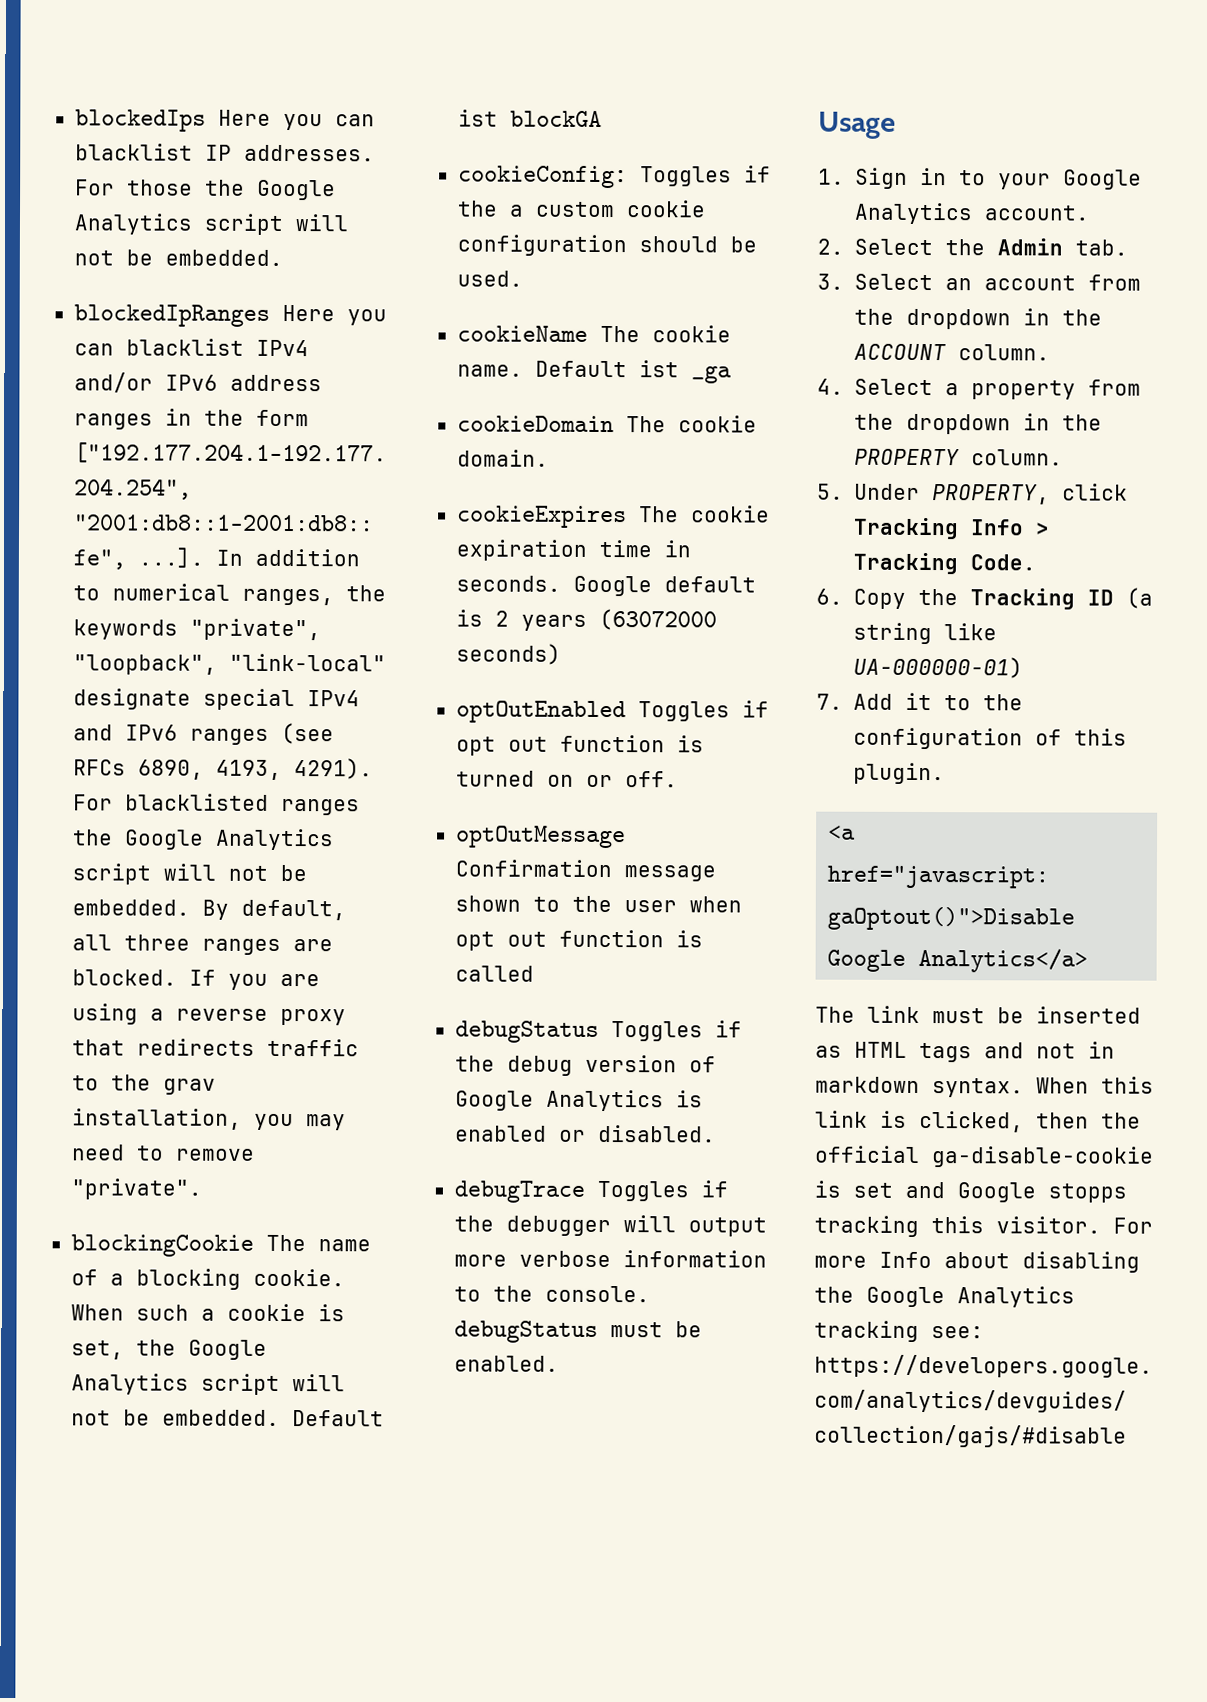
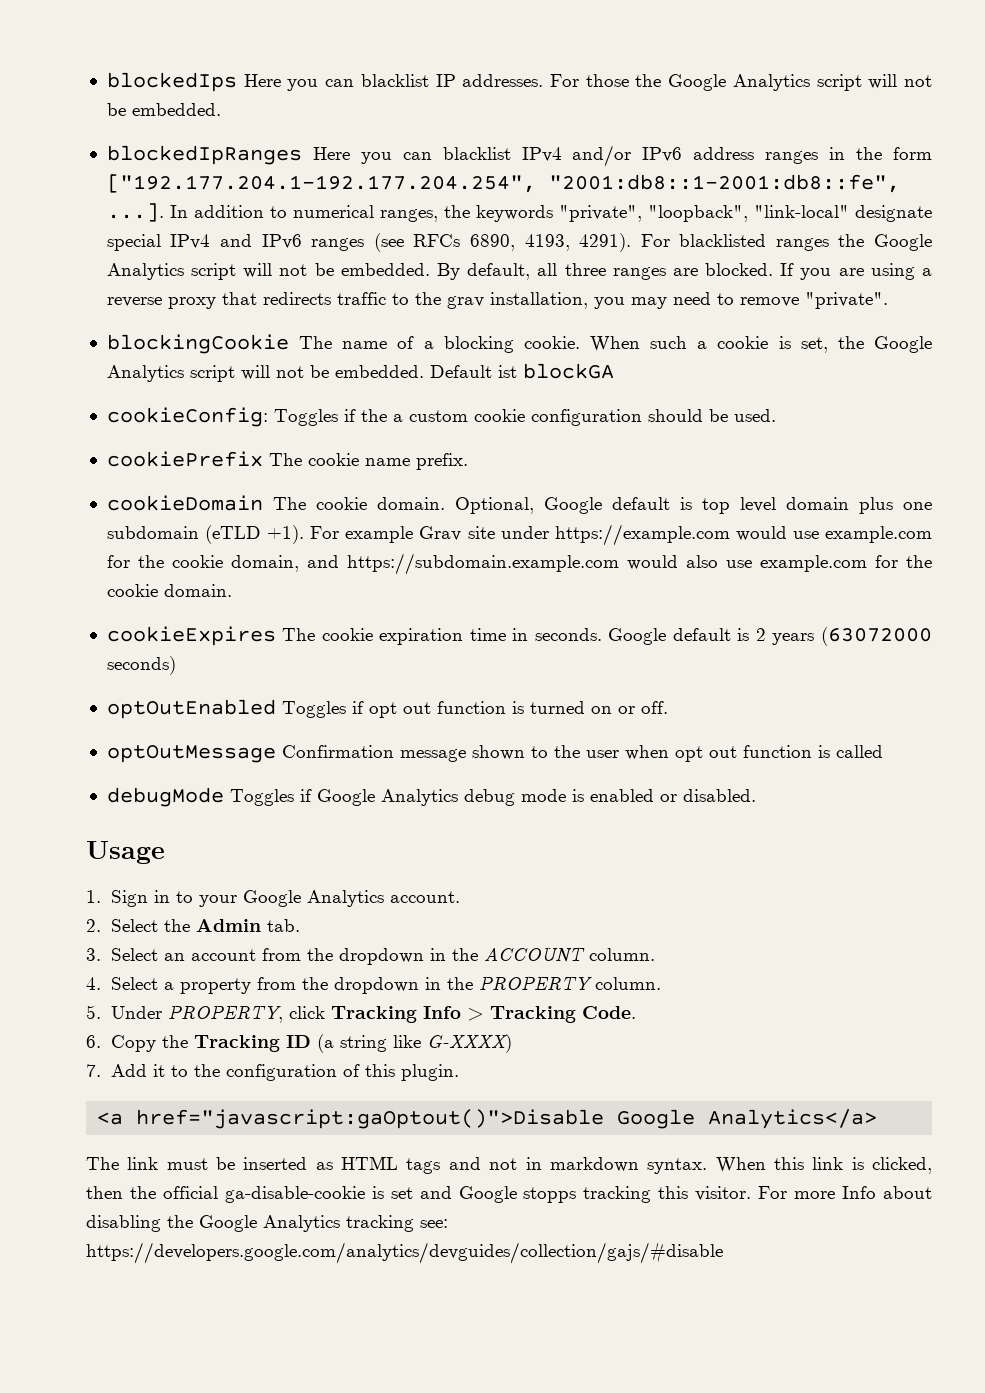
- cookieName The cookie name. Default ist _ga
+ cookiePrefix The cookie name prefix.
+ Optional, Google default is top level domain plus one subdomain (eTLD +1). For example Grav site under https://example.com would use example.com for the cookie domain, and https://subdomain.example.com would also use example.com for the cookie domain.
- debugStatus Toggles if the debug version of Google Analytics is enabled or disabled.
- debugTrace Toggles if the debugger will output more verbose information to the console. debugStatus must be enabled.
+ debugMode Toggles if Google Analytics debug mode is enabled or disabled.
- 6. Copy the Tracking ID (a string like UA-000000-01)
+ 6. Copy the Tracking ID (a string like G-XXXX)

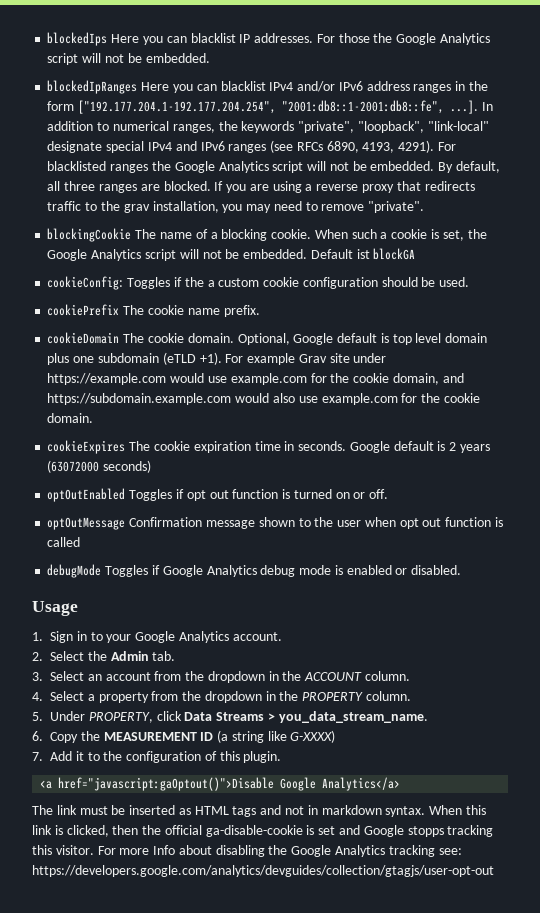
- 5. Under PROPERTY, click Tracking Info > Tracking Code.
+ 5. Under PROPERTY, click Data Streams > you_data_stream_name.
- 6. Copy the Tracking ID (a string like G-XXXX)
+ 6. Copy the MEASUREMENT ID (a string like G-XXXX)
- For more Info about disabling the Google Analytics tracking see: https://developers.google.com/analytics/devguides/collection/gajs/#disable
+ For more Info about disabling the Google Analytics tracking see: https://developers.google.com/analytics/devguides/collection/gtagjs/user-opt-out

